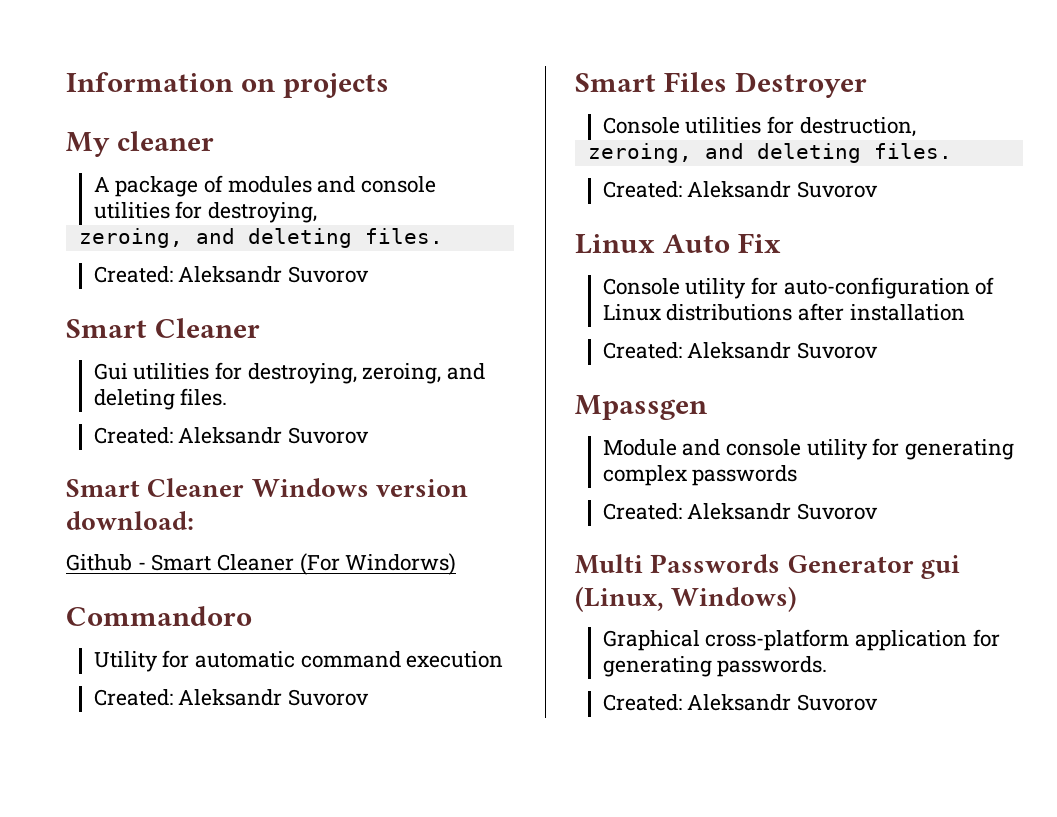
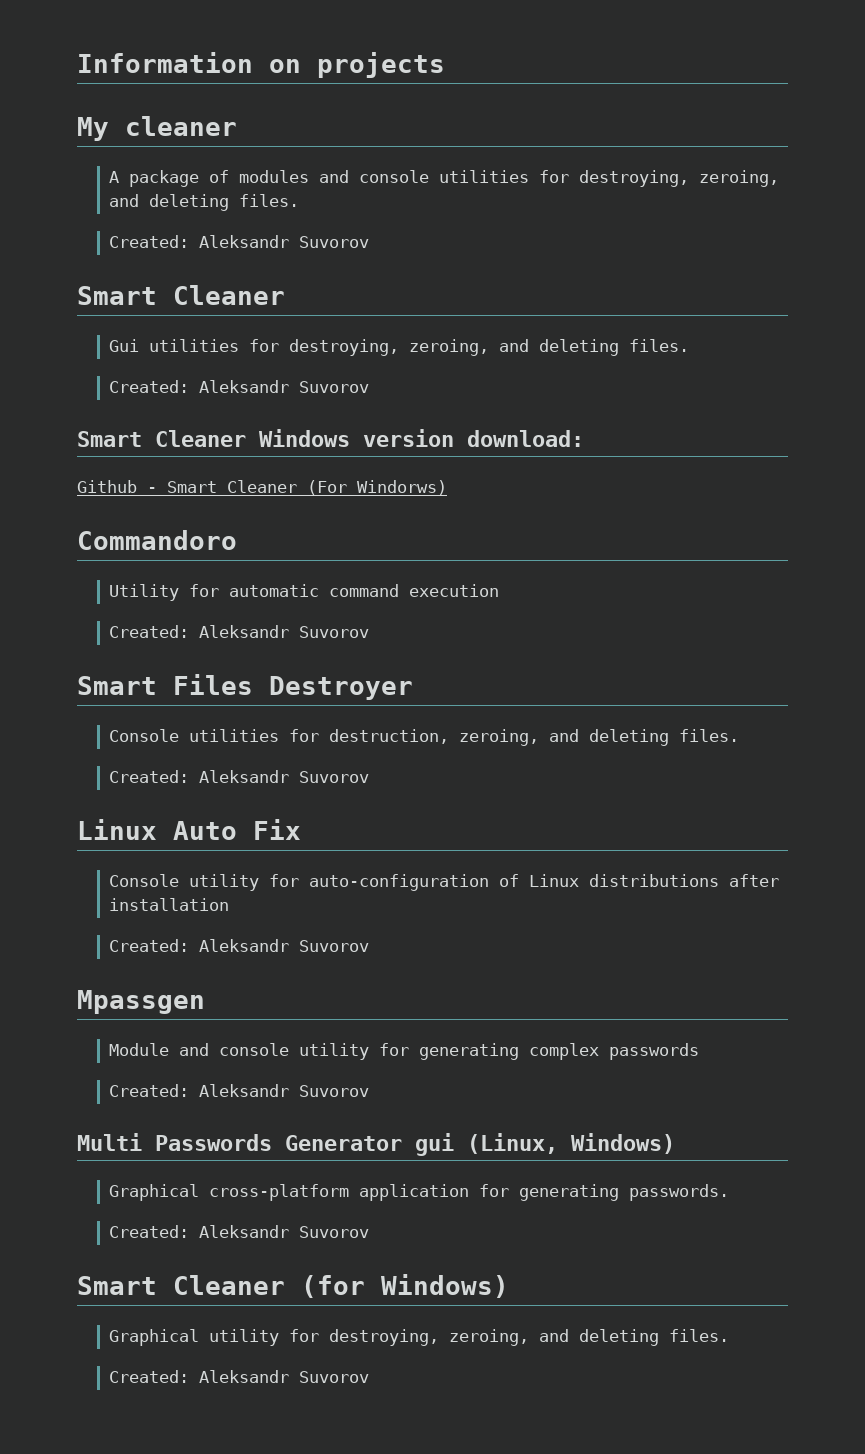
- A package of modules and console utilities for destroying,
- zeroing, and deleting files.
+ A package of modules and console utilities for destroying, zeroing, and deleting files.
- Console utilities for destruction,
- zeroing, and deleting files.
+ Console utilities for destruction, zeroing, and deleting files.
+ Smart Cleaner (for Windows)
+ Graphical utility for destroying, zeroing, and deleting files.
+ Created: Aleksandr Suvorov

